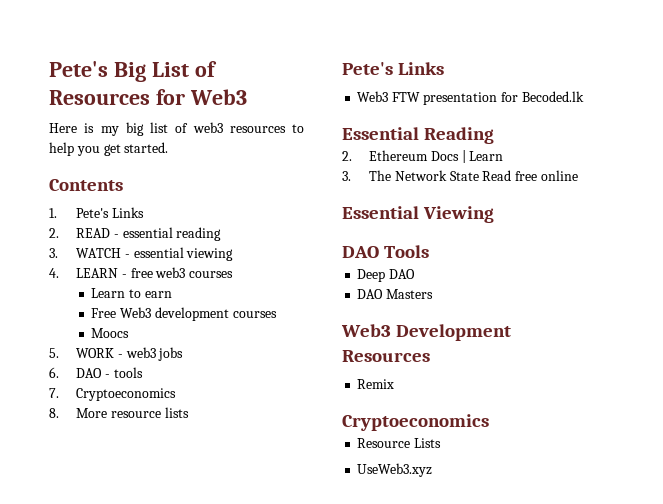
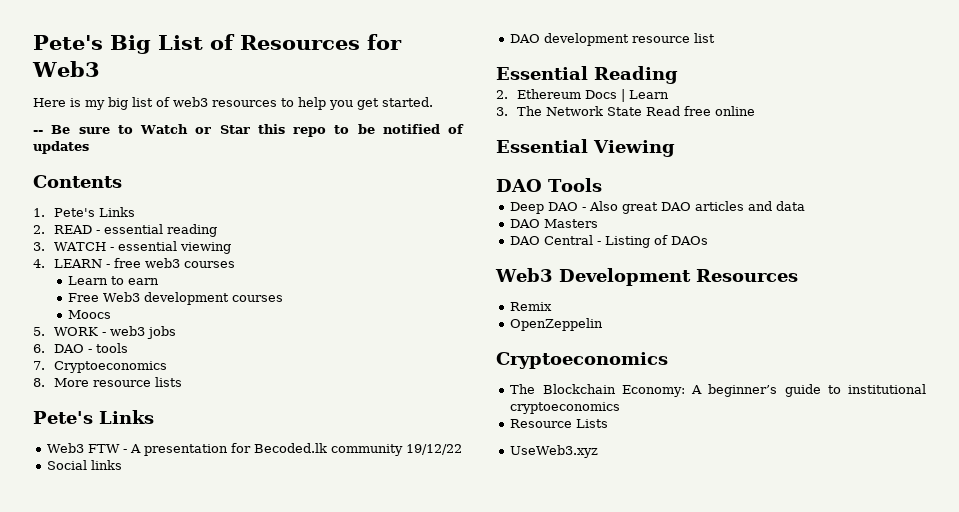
+ -- Be sure to Watch or Star this repo to be notified of updates
- Web3 FTW presentation for Becoded.lk
+ Web3 FTW - A presentation for Becoded.lk community 19/12/22
+ Social links
+ DAO development resource list
- Deep DAO
+ Deep DAO - Also great DAO articles and data
  DAO Masters
+ DAO Central - Listing of DAOs
  Remix
+ OpenZeppelin
  Cryptoeconomics
+ The Blockchain Economy: A beginner’s guide to institutional cryptoeconomics

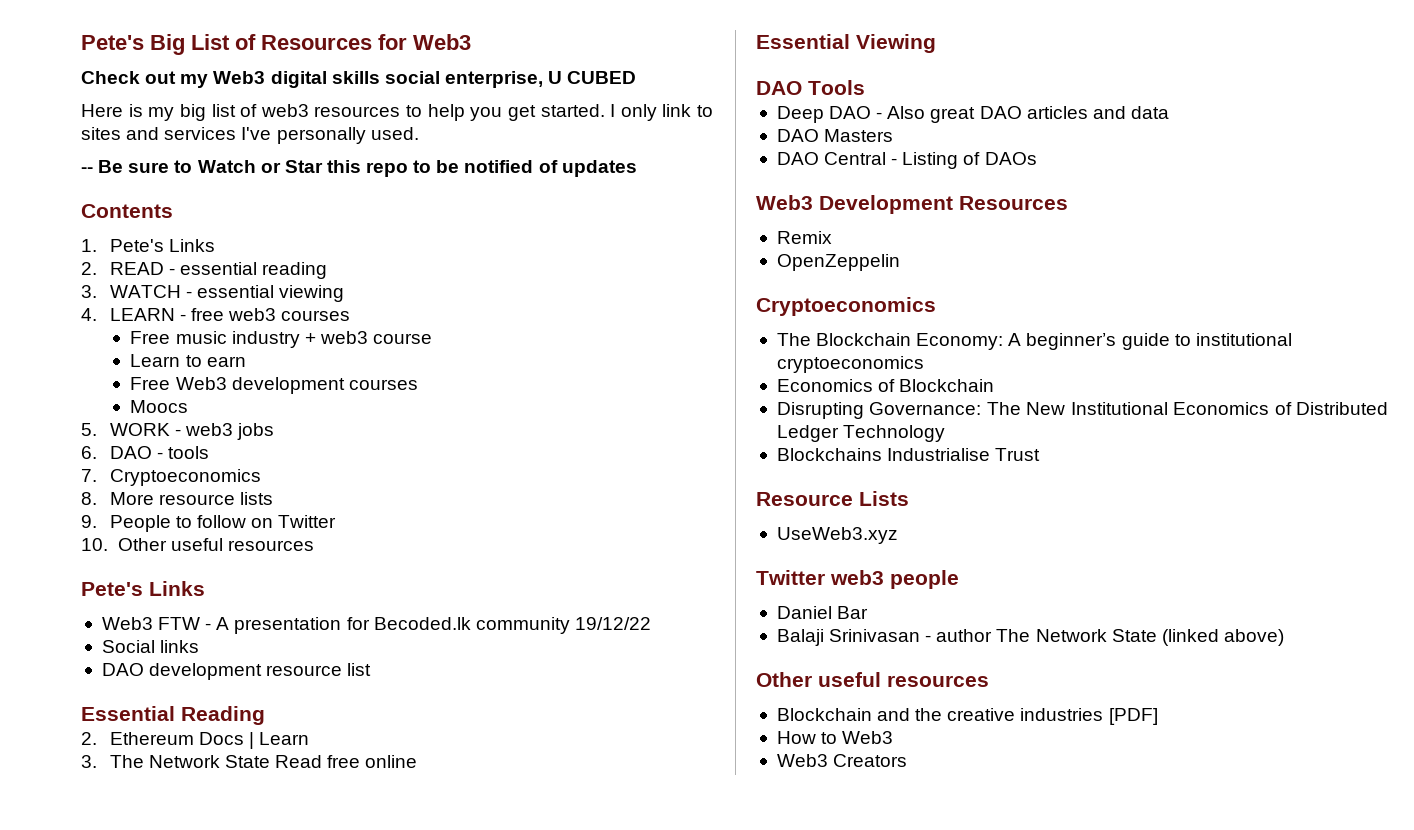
+ Check out my Web3 digital skills social enterprise, U CUBED
+ I only link to sites and services I've personally used.
+ Free music industry + web3 course
+ 9. People to follow on Twitter
+ 10. Other useful resources
+ Economics of Blockchain
+ Disrupting Governance: The New Institutional Economics of Distributed Ledger Technology
+ Blockchains Industrialise Trust
  Resource Lists
  UseWeb3.xyz
+ Twitter web3 people
+ Daniel Bar
+ Balaji Srinivasan - author The Network State (linked above)
+ Other useful resources
+ Blockchain and the creative industries [PDF]
+ How to Web3
+ Web3 Creators

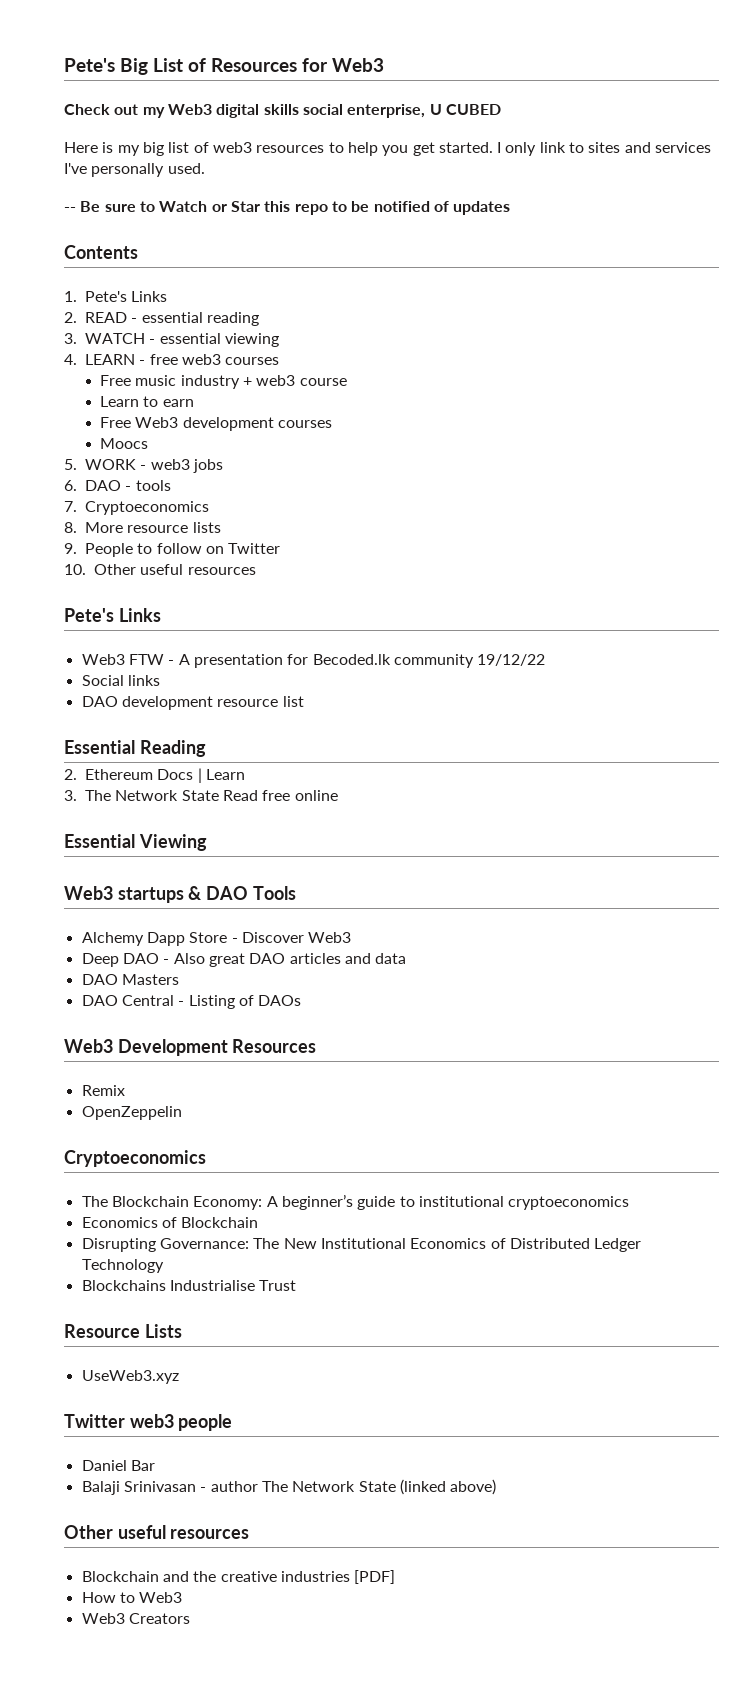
- DAO Tools
+ Web3 startups & DAO Tools
+ Alchemy Dapp Store - Discover Web3

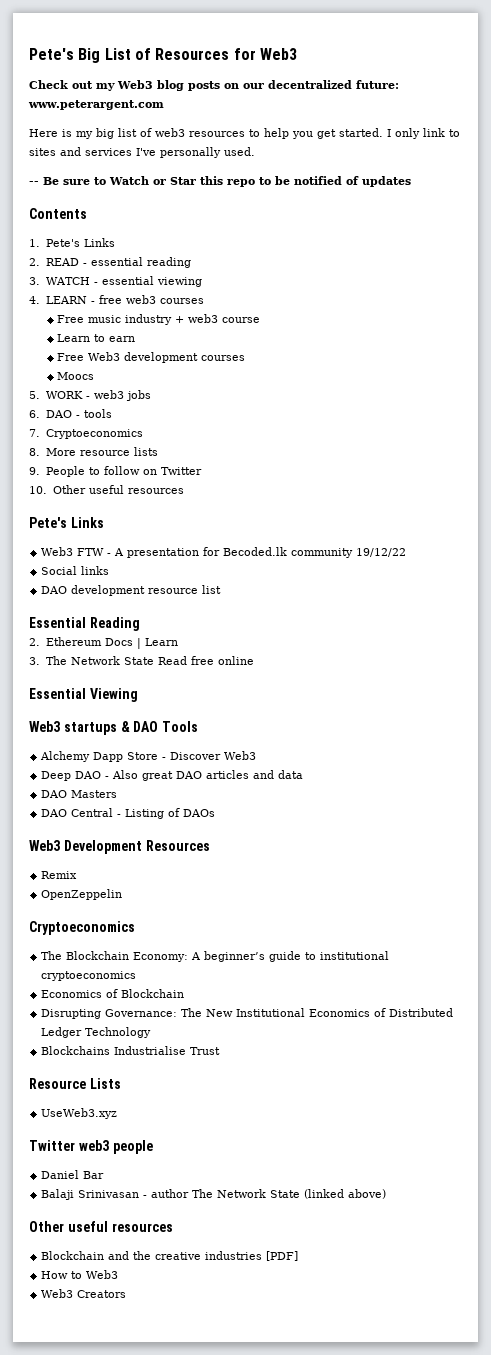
- Check out my Web3 digital skills social enterprise, U CUBED
+ Check out my Web3 blog posts on our decentralized future: www.peterargent.com

